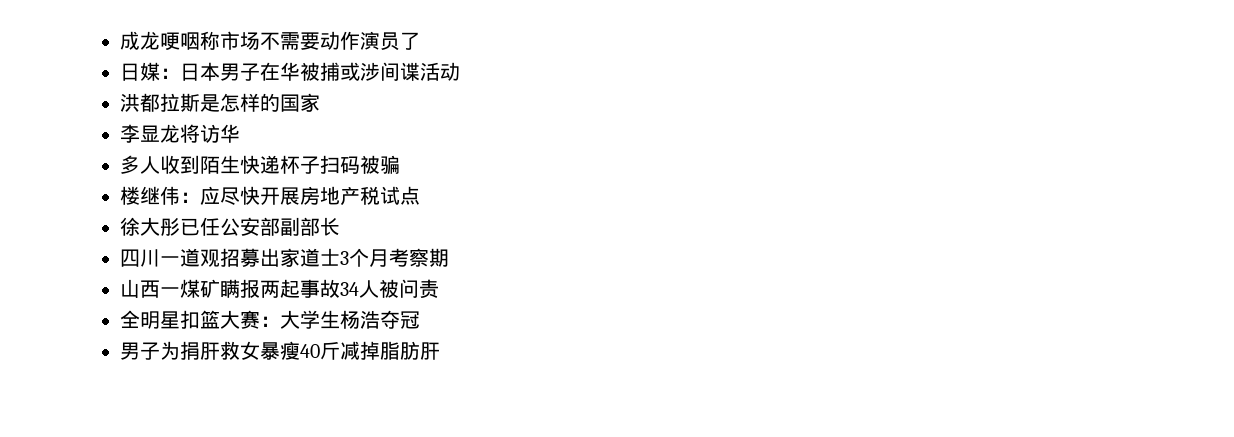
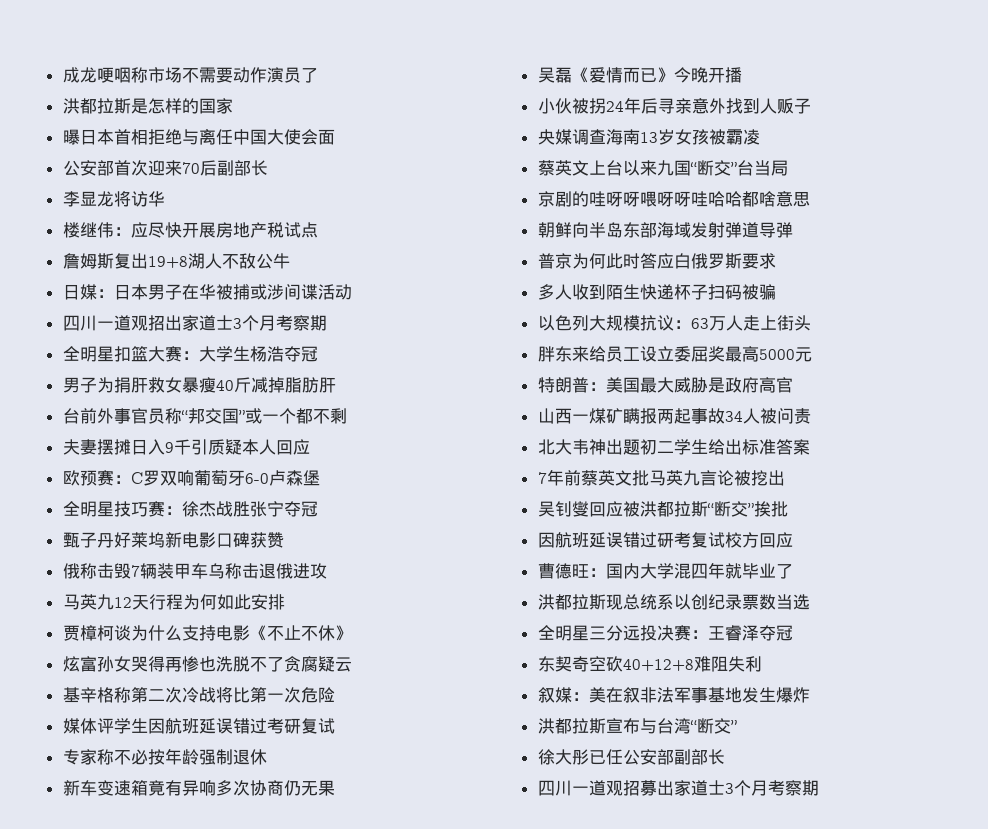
+ 洪都拉斯是怎样的国家
+ 曝日本首相拒绝与离任中国大使会面
+ 公安部首次迎来70后副部长
+ 李显龙将访华
+ 楼继伟：应尽快开展房地产税试点
+ 詹姆斯复出19+8湖人不敌公牛
- 洪都拉斯是怎样的国家
- 李显龙将访华
- 多人收到陌生快递杯子扫码被骗
- 楼继伟：应尽快开展房地产税试点
- 徐大彤已任公安部副部长
- 四川一道观招募出家道士3个月考察期
- 山西一煤矿瞒报两起事故34人被问责
+ 四川一道观招出家道士3个月考察期
+ 台前外事官员称“邦交国”或一个都不剩
+ 夫妻摆摊日入9千引质疑本人回应
+ 欧预赛：C罗双响葡萄牙6-0卢森堡
+ 全明星技巧赛：徐杰战胜张宁夺冠
+ 甄子丹好莱坞新电影口碑获赞
+ 俄称击毁7辆装甲车乌称击退俄进攻
+ 马英九12天行程为何如此安排
+ 贾樟柯谈为什么支持电影《不止不休》
+ 炫富孙女哭得再惨也洗脱不了贪腐疑云
+ 基辛格称第二次冷战将比第一次危险
+ 媒体评学生因航班延误错过考研复试
+ 专家称不必按年龄强制退休
+ 新车变速箱竟有异响多次协商仍无果
+ 吴磊《爱情而已》今晚开播
+ 小伙被拐24年后寻亲意外找到人贩子
+ 央媒调查海南13岁女孩被霸凌
+ 蔡英文上台以来九国“断交”台当局
+ 京剧的哇呀呀喂呀呀哇哈哈都啥意思
+ 朝鲜向半岛东部海域发射弹道导弹
+ 普京为何此时答应白俄罗斯要求
+ 多人收到陌生快递杯子扫码被骗
+ 以色列大规模抗议：63万人走上街头
+ 胖东来给员工设立委屈奖最高5000元
+ 特朗普：美国最大威胁是政府高官
+ 山西一煤矿瞒报两起事故34人被问责
+ 北大韦神出题初二学生给出标准答案
+ 7年前蔡英文批马英九言论被挖出
+ 吴钊燮回应被洪都拉斯“断交”挨批
+ 因航班延误错过研考复试校方回应
+ 曹德旺：国内大学混四年就毕业了
+ 洪都拉斯现总统系以创纪录票数当选
+ 全明星三分远投决赛：王睿泽夺冠
+ 东契奇空砍40+12+8难阻失利
+ 叙媒：美在叙非法军事基地发生爆炸
+ 洪都拉斯宣布与台湾“断交”
+ 徐大彤已任公安部副部长
+ 四川一道观招募出家道士3个月考察期

